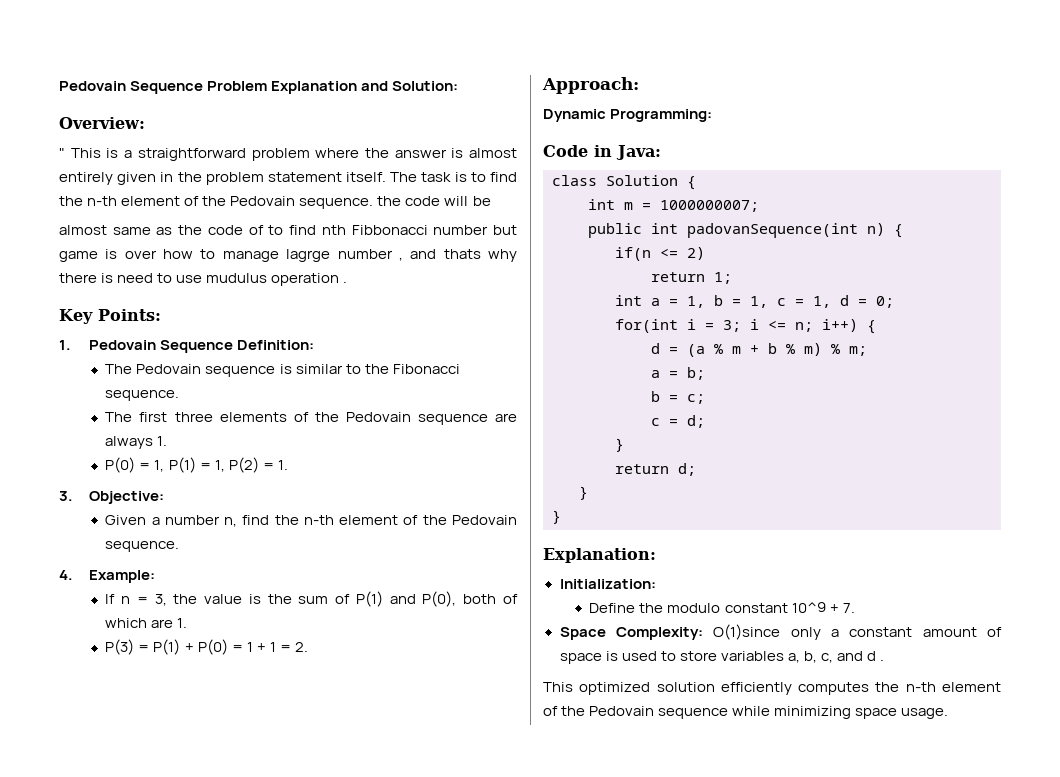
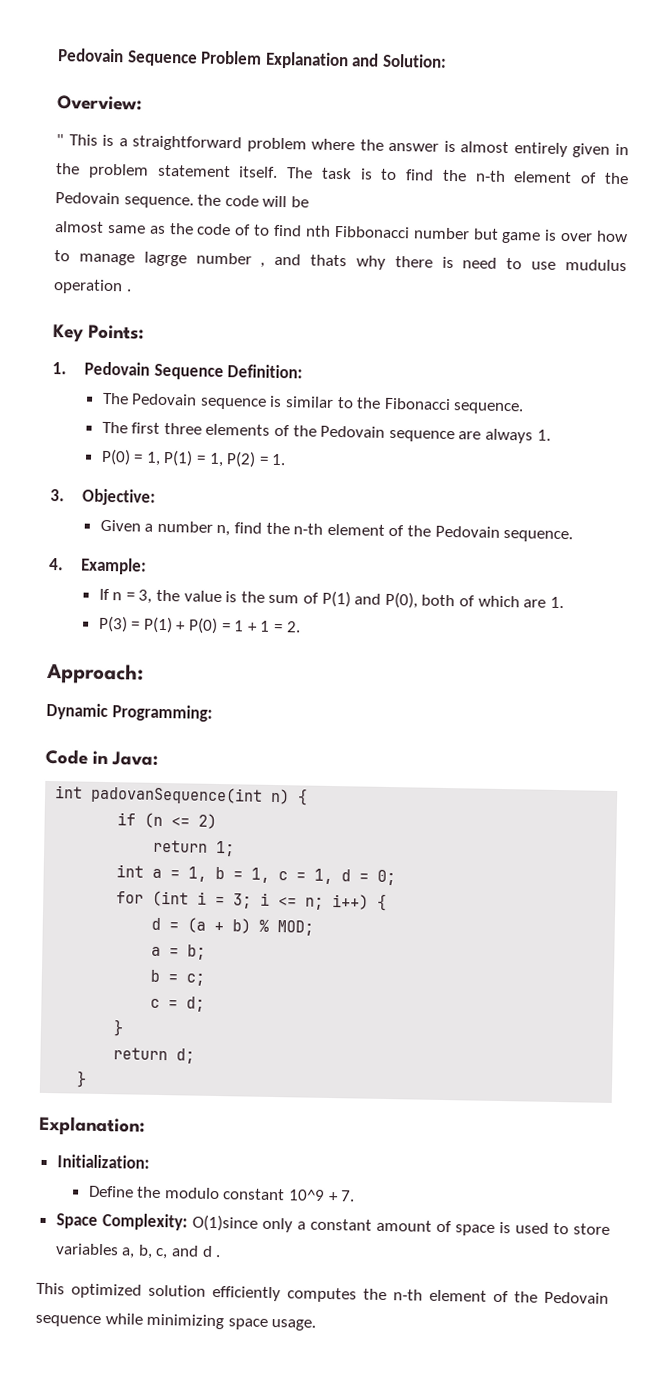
- class Solution {
- int m = 1000000007;
- public int padovanSequence(int n) {
+ int padovanSequence(int n) {
- if(n <= 2)
+ if (n <= 2)
- for(int i = 3; i <= n; i++) {
+ for (int i = 3; i <= n; i++) {
- d = (a % m + b % m) % m;
+ d = (a + b) % MOD;
  return d;
- }

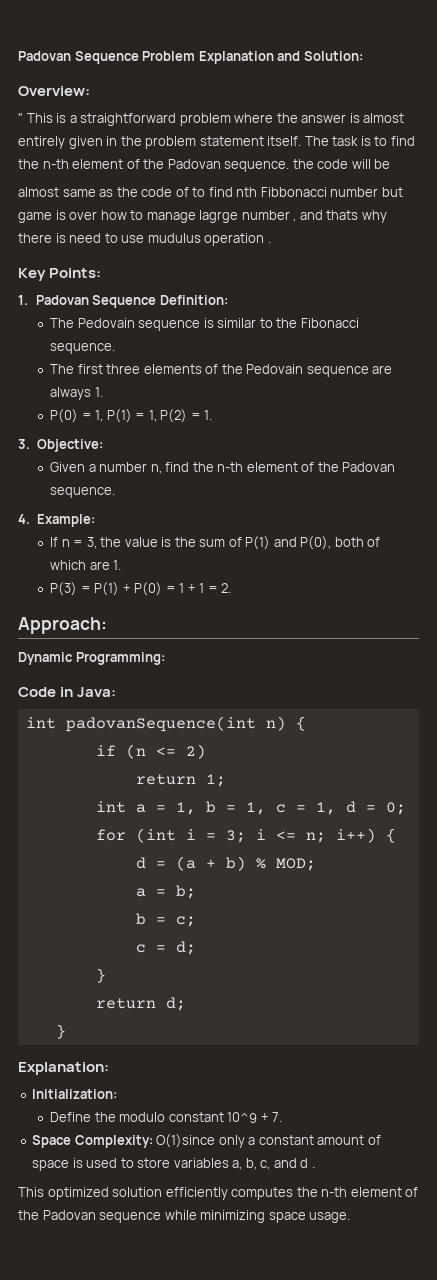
- Pedovain Sequence Problem Explanation and Solution:
+ Padovan Sequence Problem Explanation and Solution:
- The task is to find the n-th element of the Pedovain sequence. the code will be
+ The task is to find the n-th element of the Padovan sequence. the code will be
- 1. Pedovain Sequence Definition:
+ 1. Padovan Sequence Definition:
- Given a number n, find the n-th element of the Pedovain sequence.
+ Given a number n, find the n-th element of the Padovan sequence.
- This optimized solution efficiently computes the n-th element of the Pedovain sequence while minimizing space usage.
+ This optimized solution efficiently computes the n-th element of the Padovan sequence while minimizing space usage.

